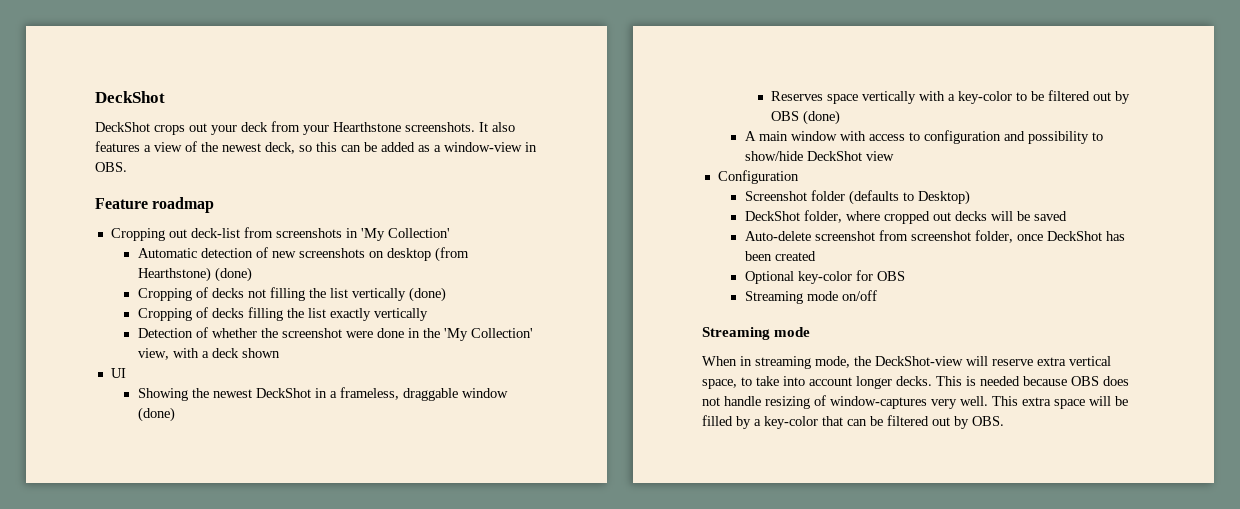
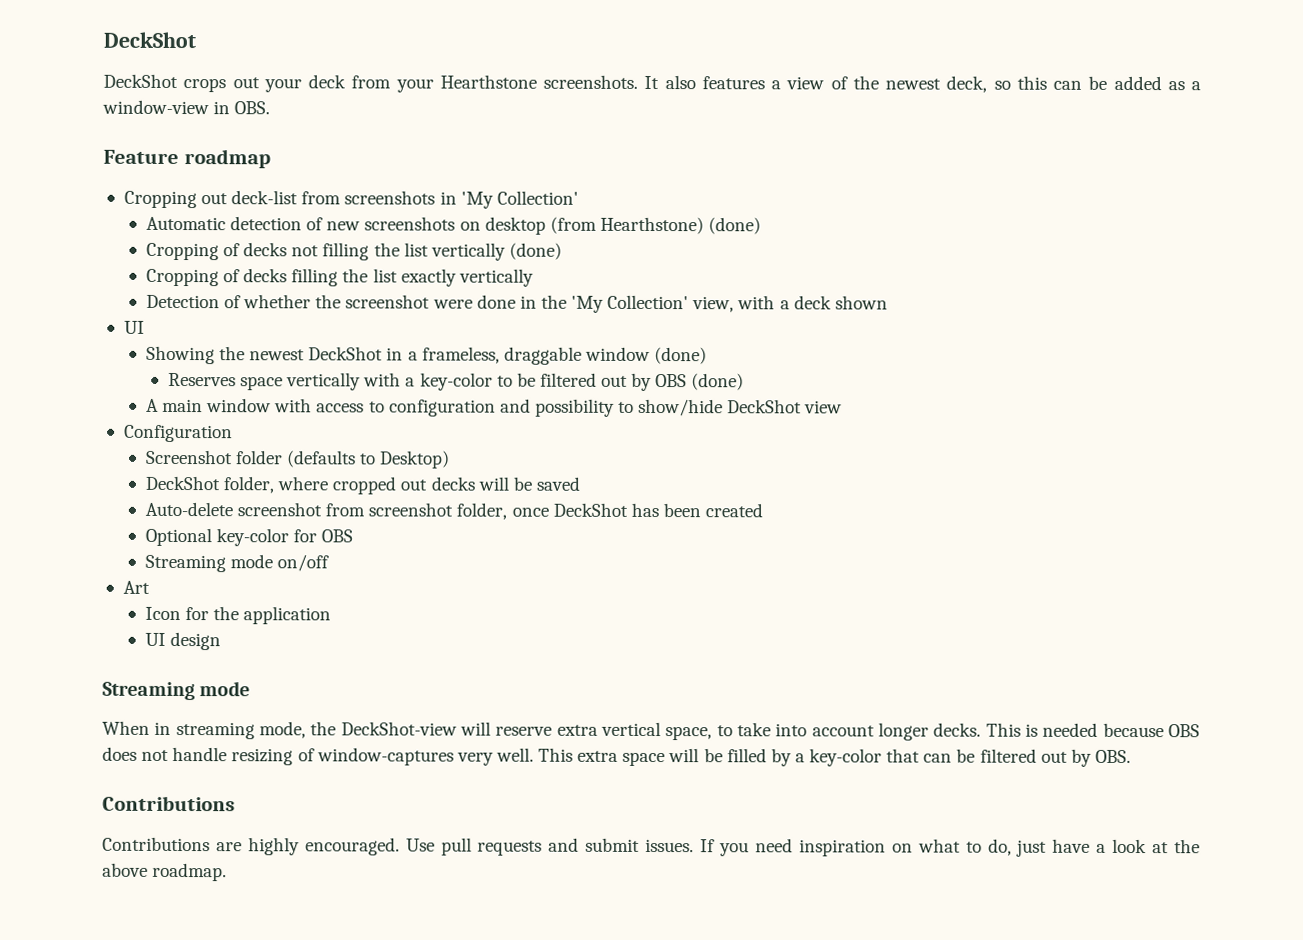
+ Art
+ Icon for the application
+ UI design
  This extra space will be filled by a key-color that can be filtered out by OBS.
+ Contributions
+ Contributions are highly encouraged. Use pull requests and submit issues. If you need inspiration on what to do, just have a look at the above roadmap.

